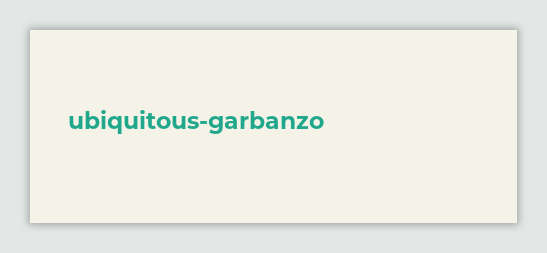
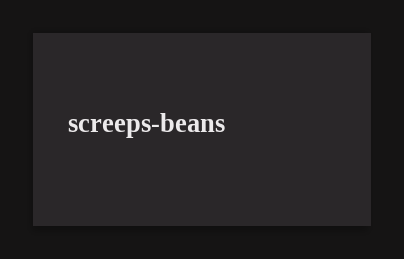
- ubiquitous-garbanzo
+ screeps-beans

